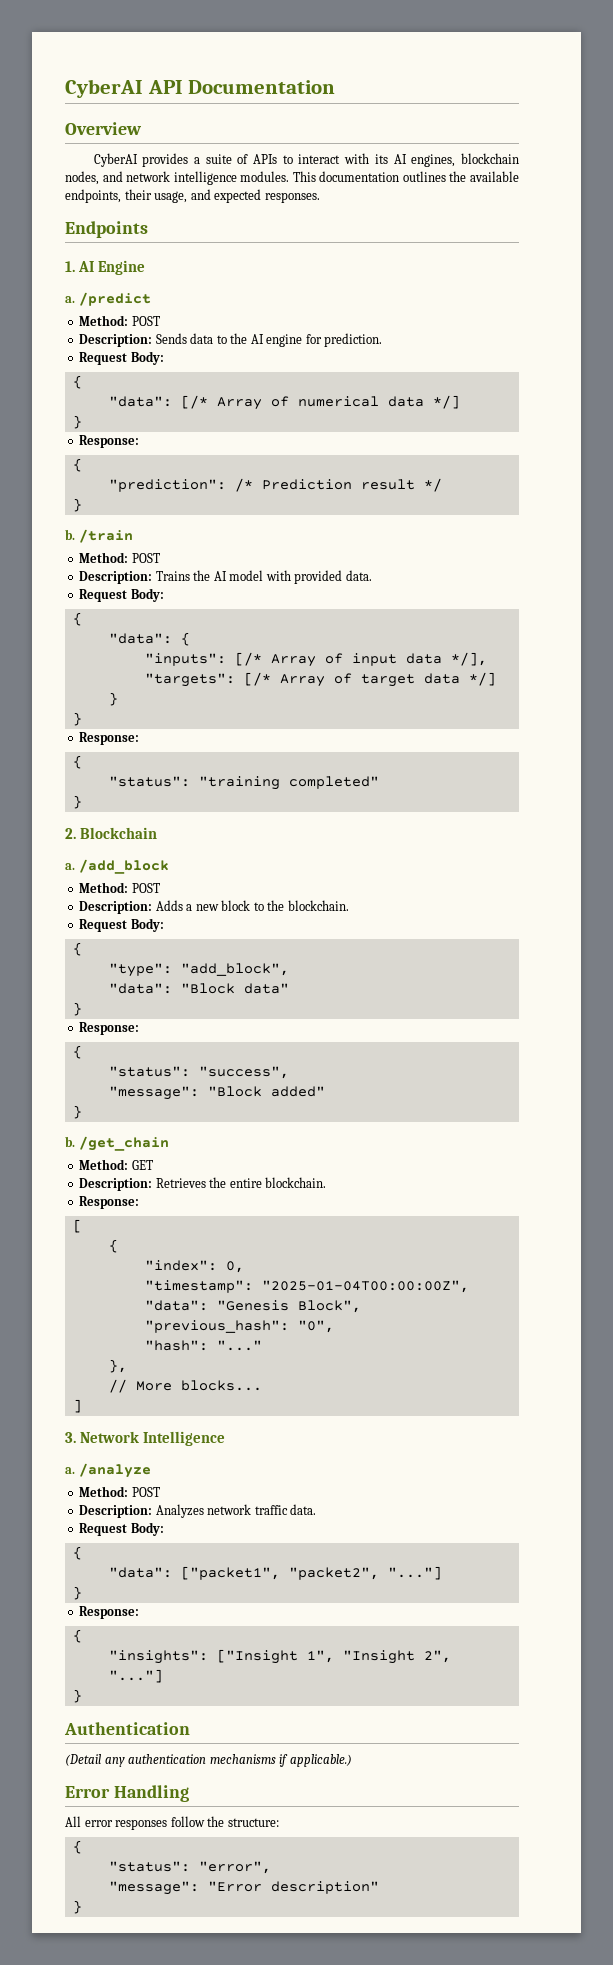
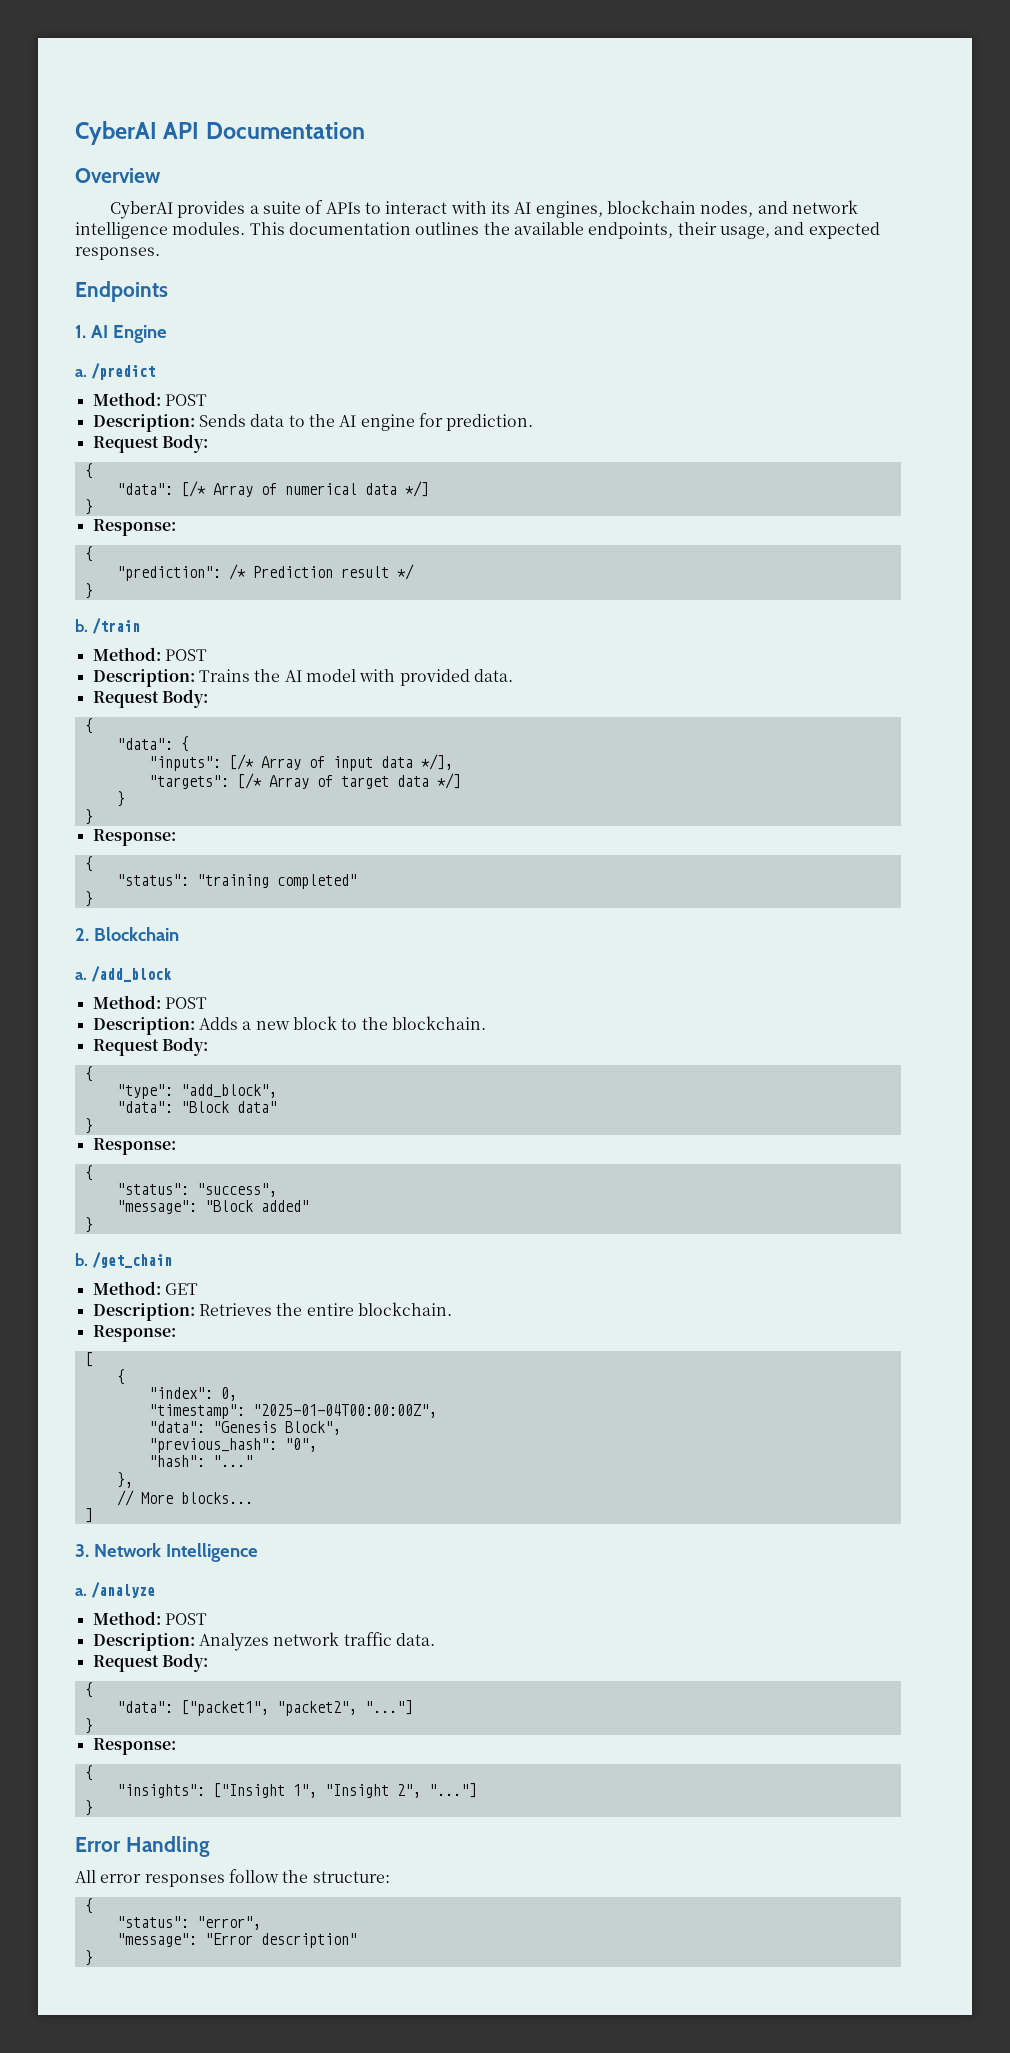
- Authentication
- (Detail any authentication mechanisms if applicable.)

